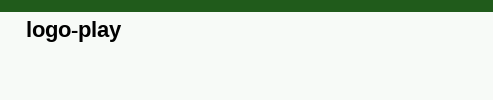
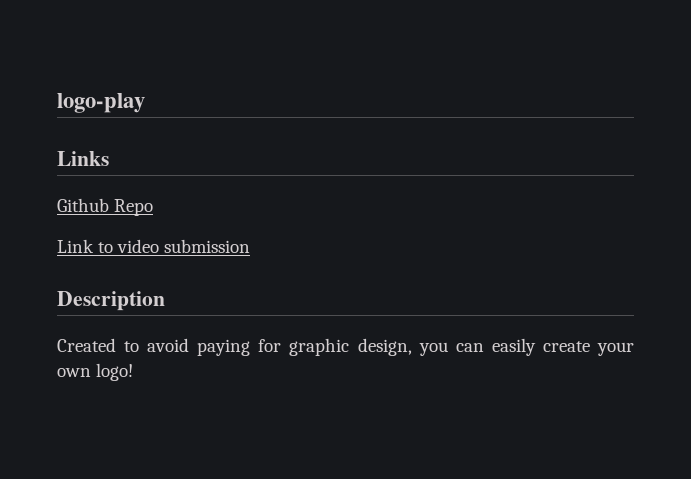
+ Links
+ Github Repo
+ Link to video submission
+ Description
+ Created to avoid paying for graphic design, you can easily create your own logo!

